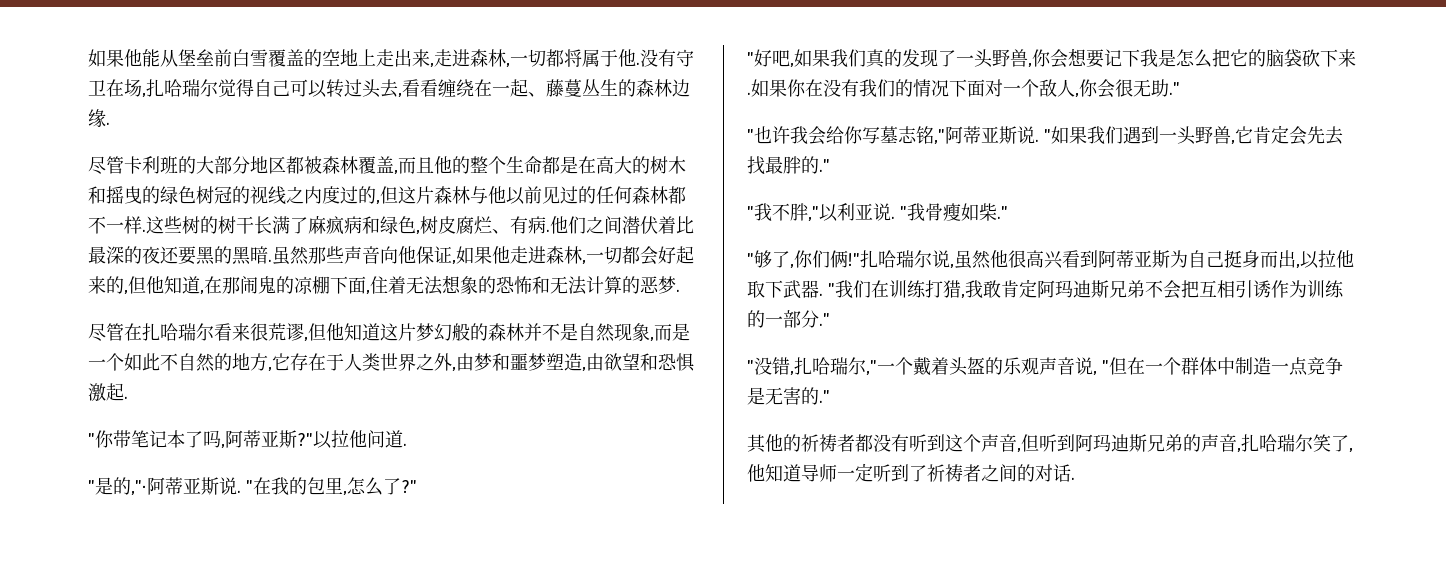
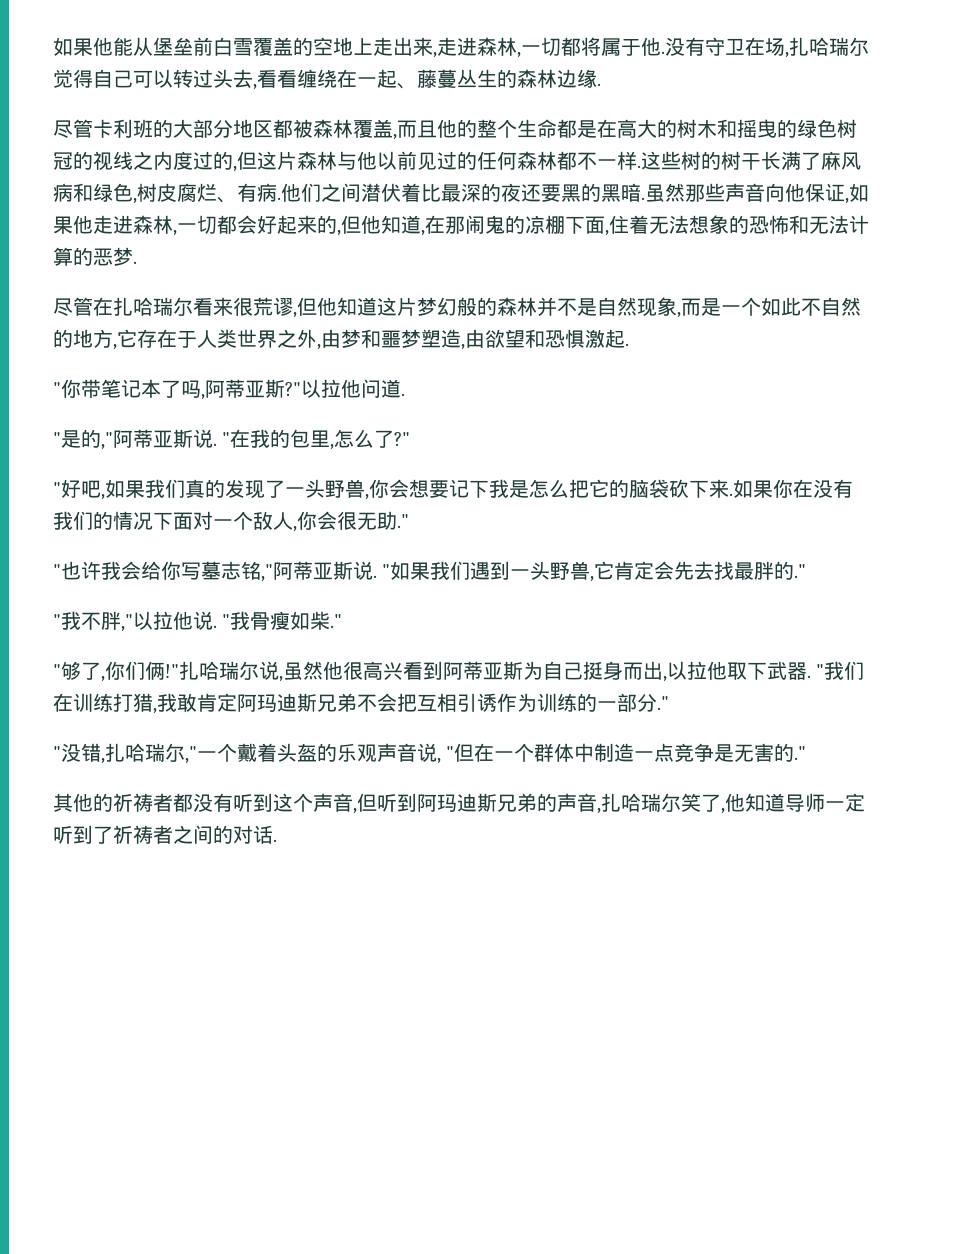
- 这些树的树干长满了麻疯病和绿色,树皮腐烂、有病.
+ 这些树的树干长满了麻风病和绿色,树皮腐烂、有病.
- "是的,"·阿蒂亚斯说.
+ "是的,"阿蒂亚斯说.
- "我不胖,"以利亚说.
+ "我不胖,"以拉他说.

